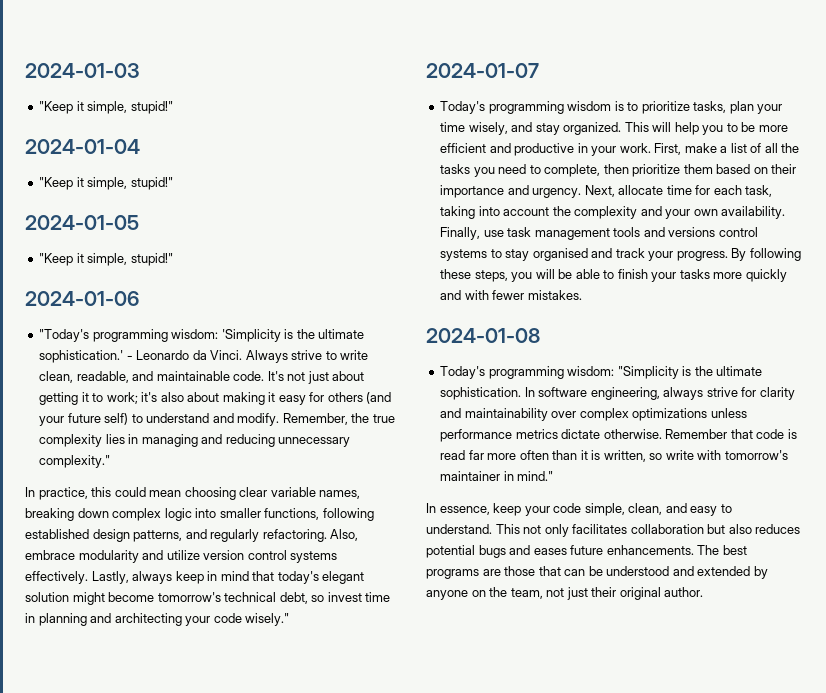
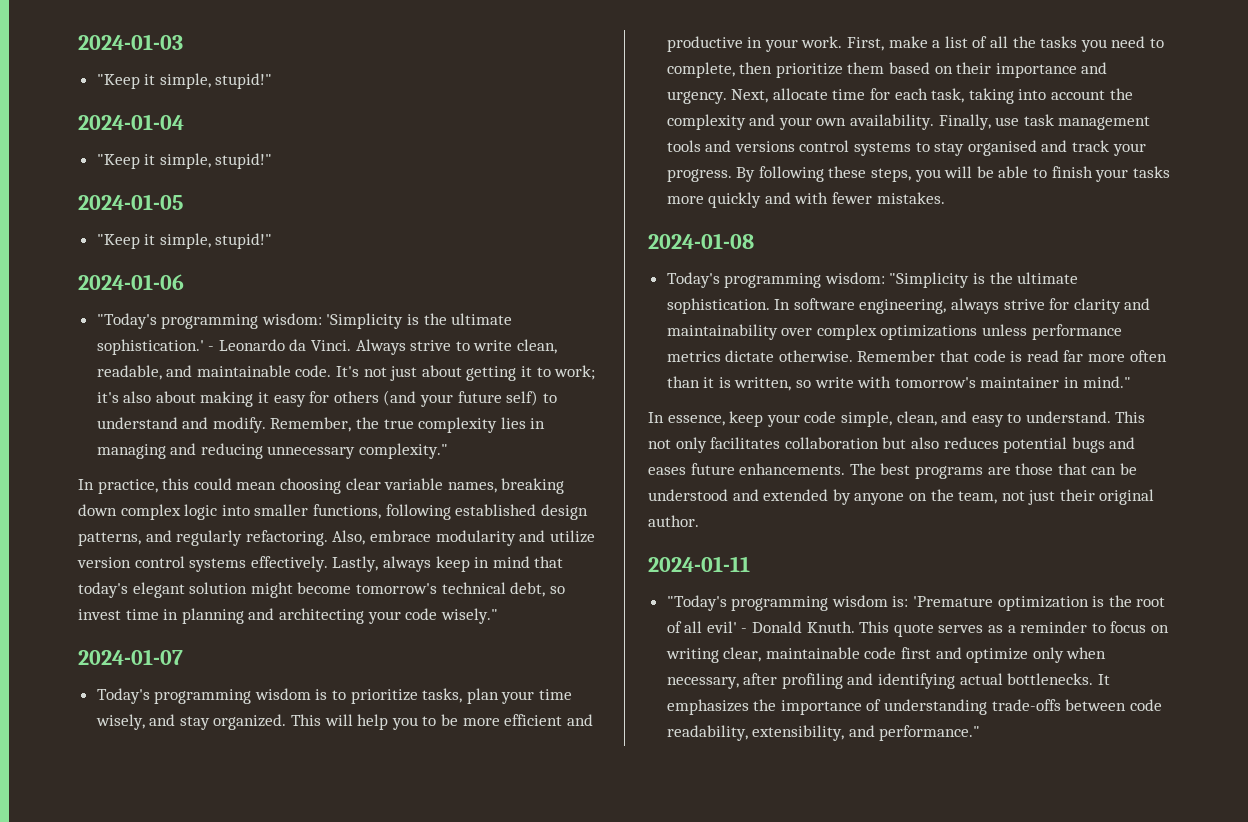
+ 2024-01-11
+ "Today's programming wisdom is: 'Premature optimization is the root of all evil' - Donald Knuth. This quote serves as a reminder to focus on writing clear, maintainable code first and optimize only when necessary, after profiling and identifying actual bottlenecks. It emphasizes the importance of understanding trade-offs between code readability, extensibility, and performance."

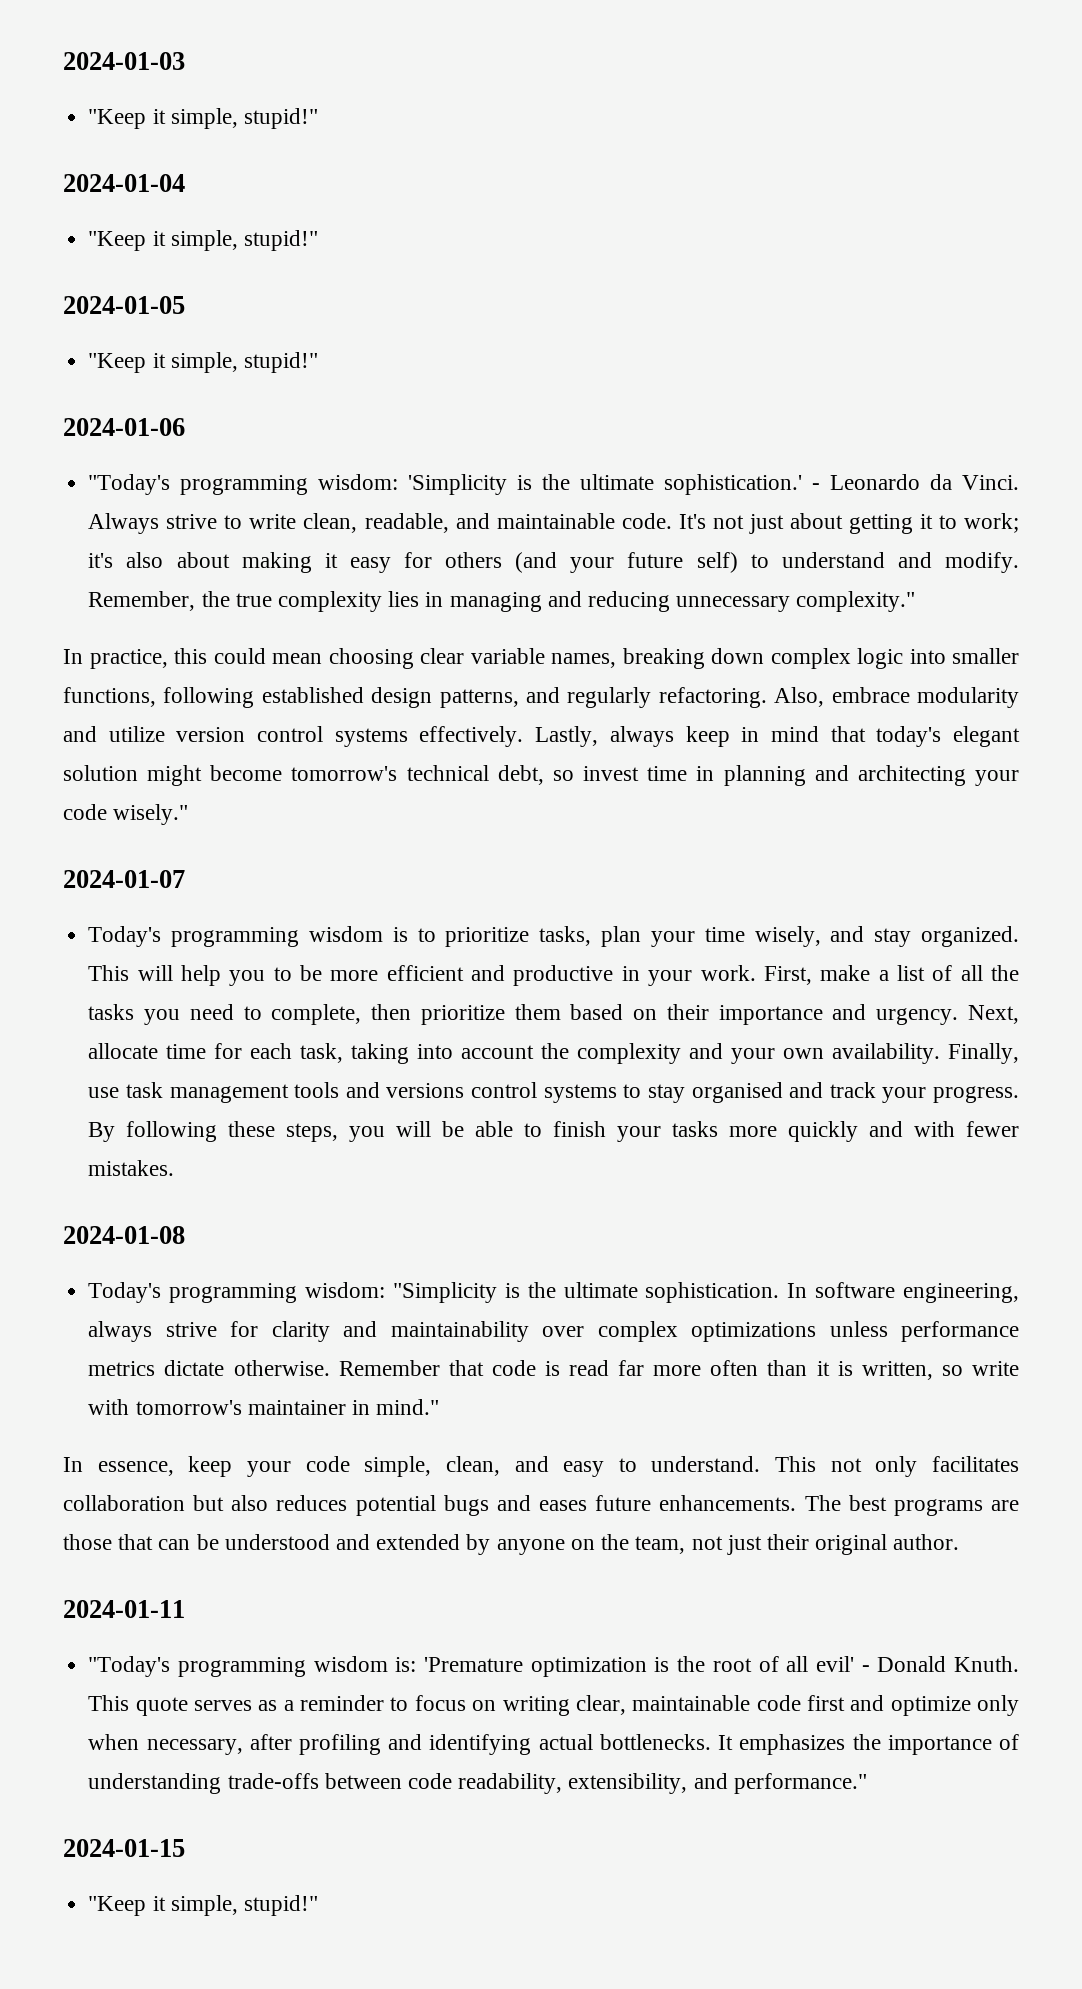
+ 2024-01-15
+ "Keep it simple, stupid!"

